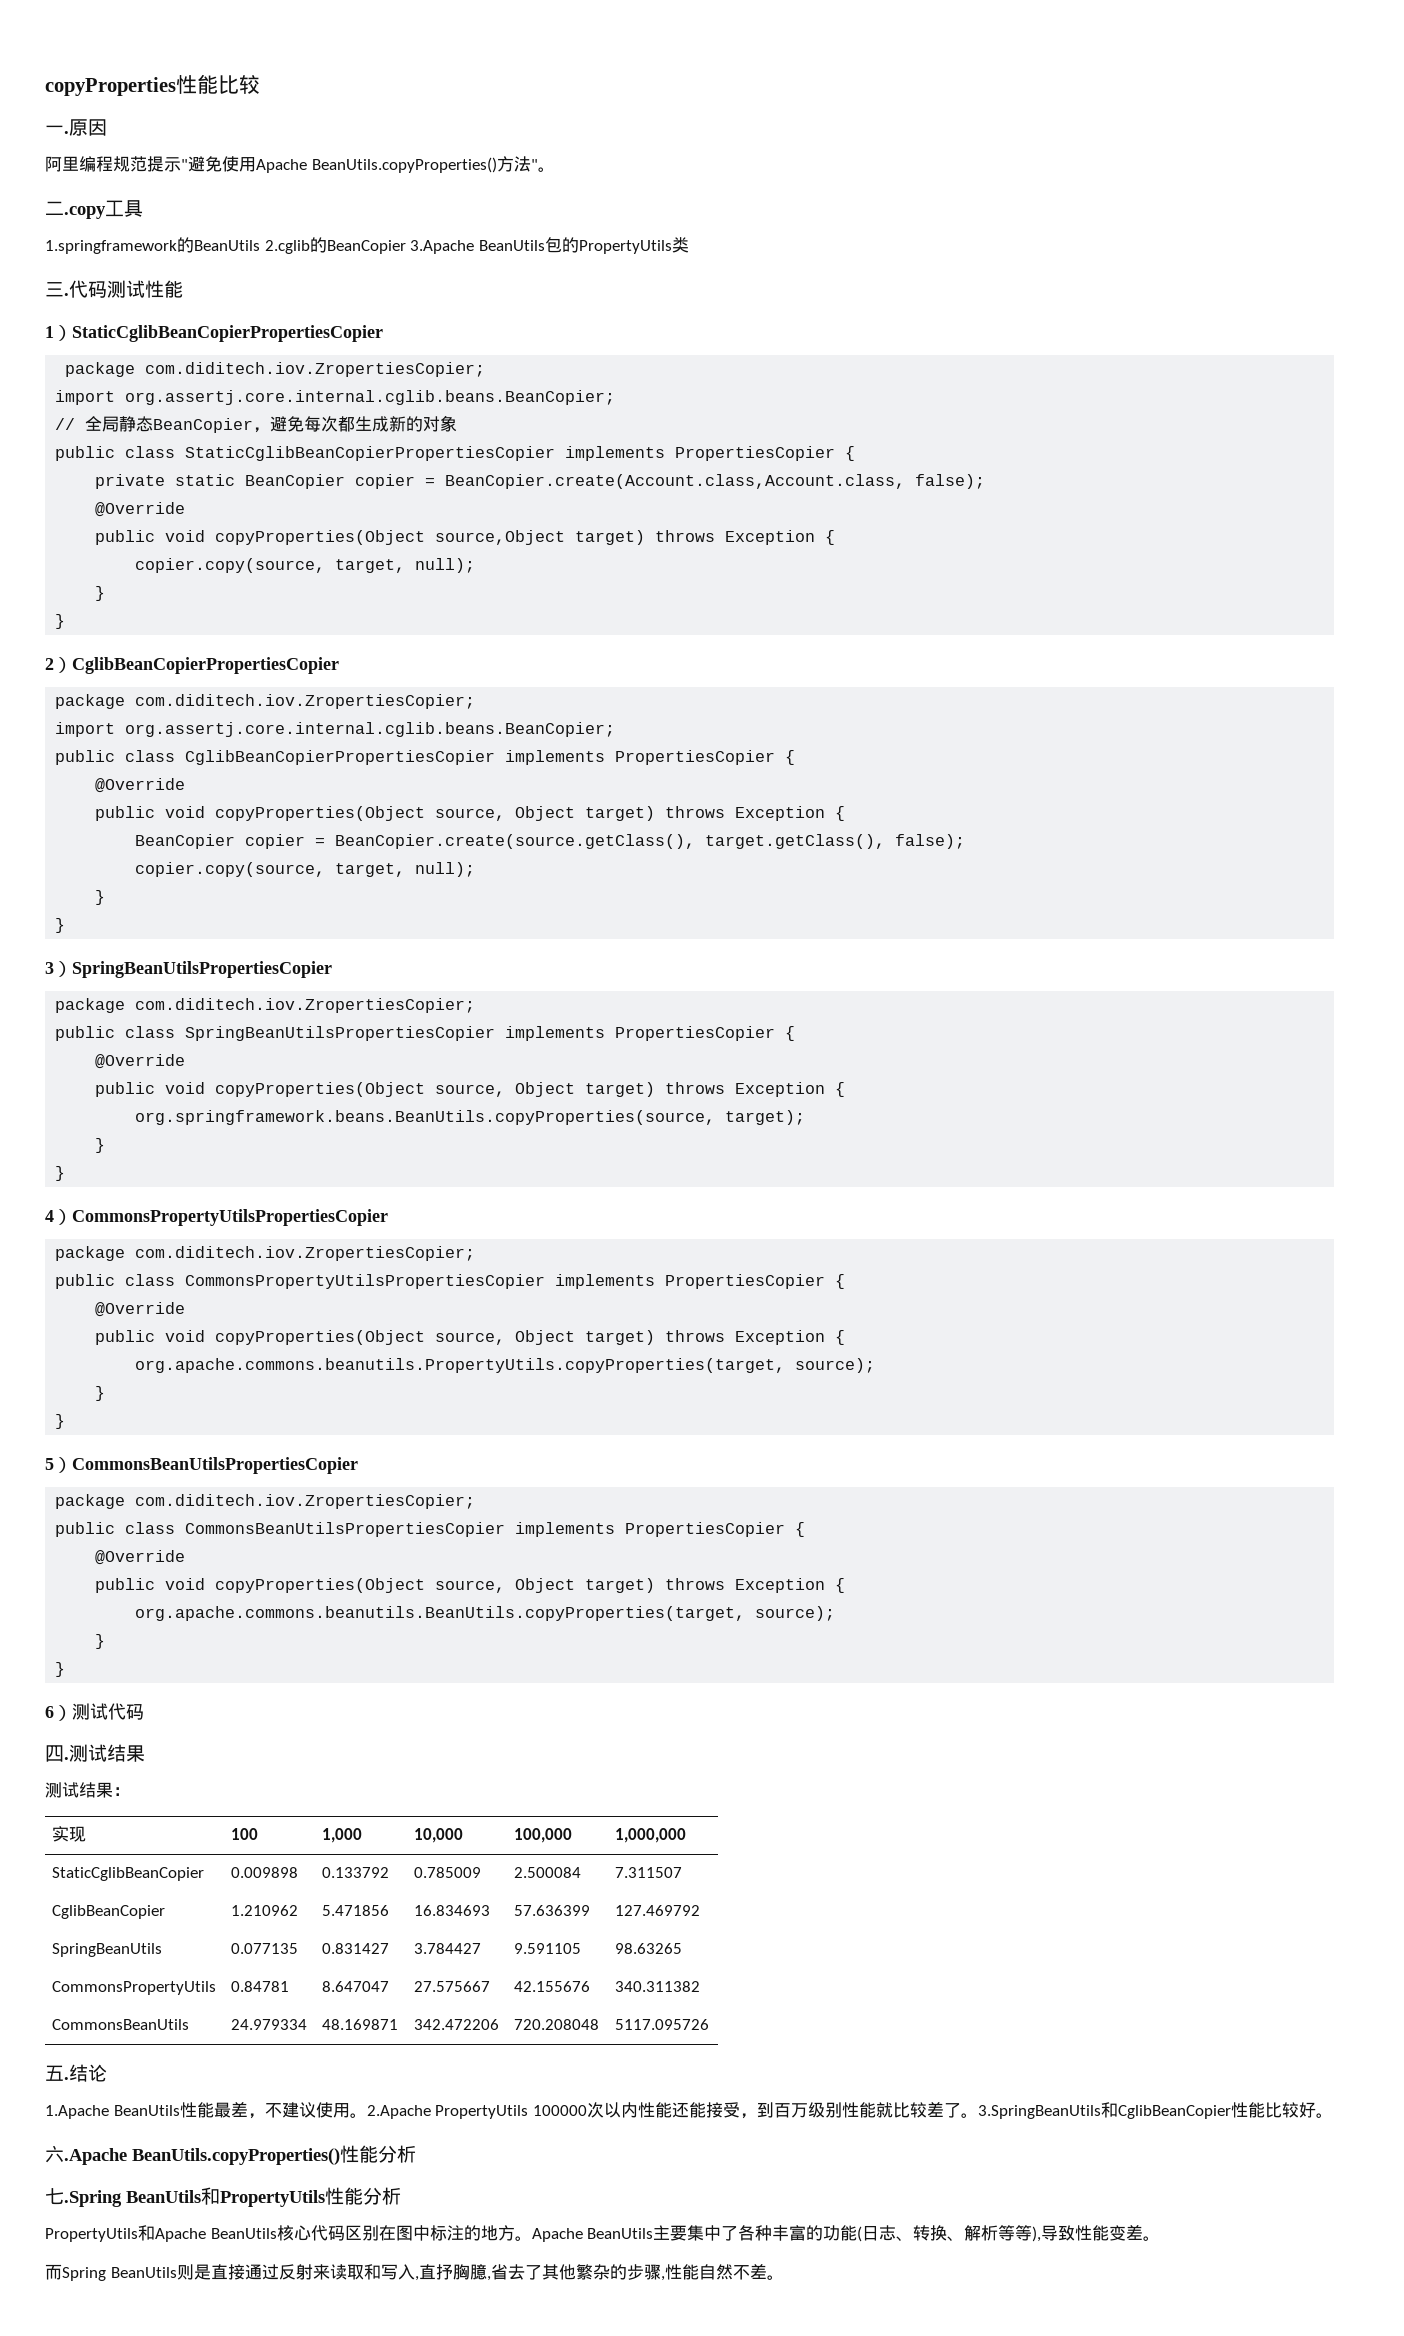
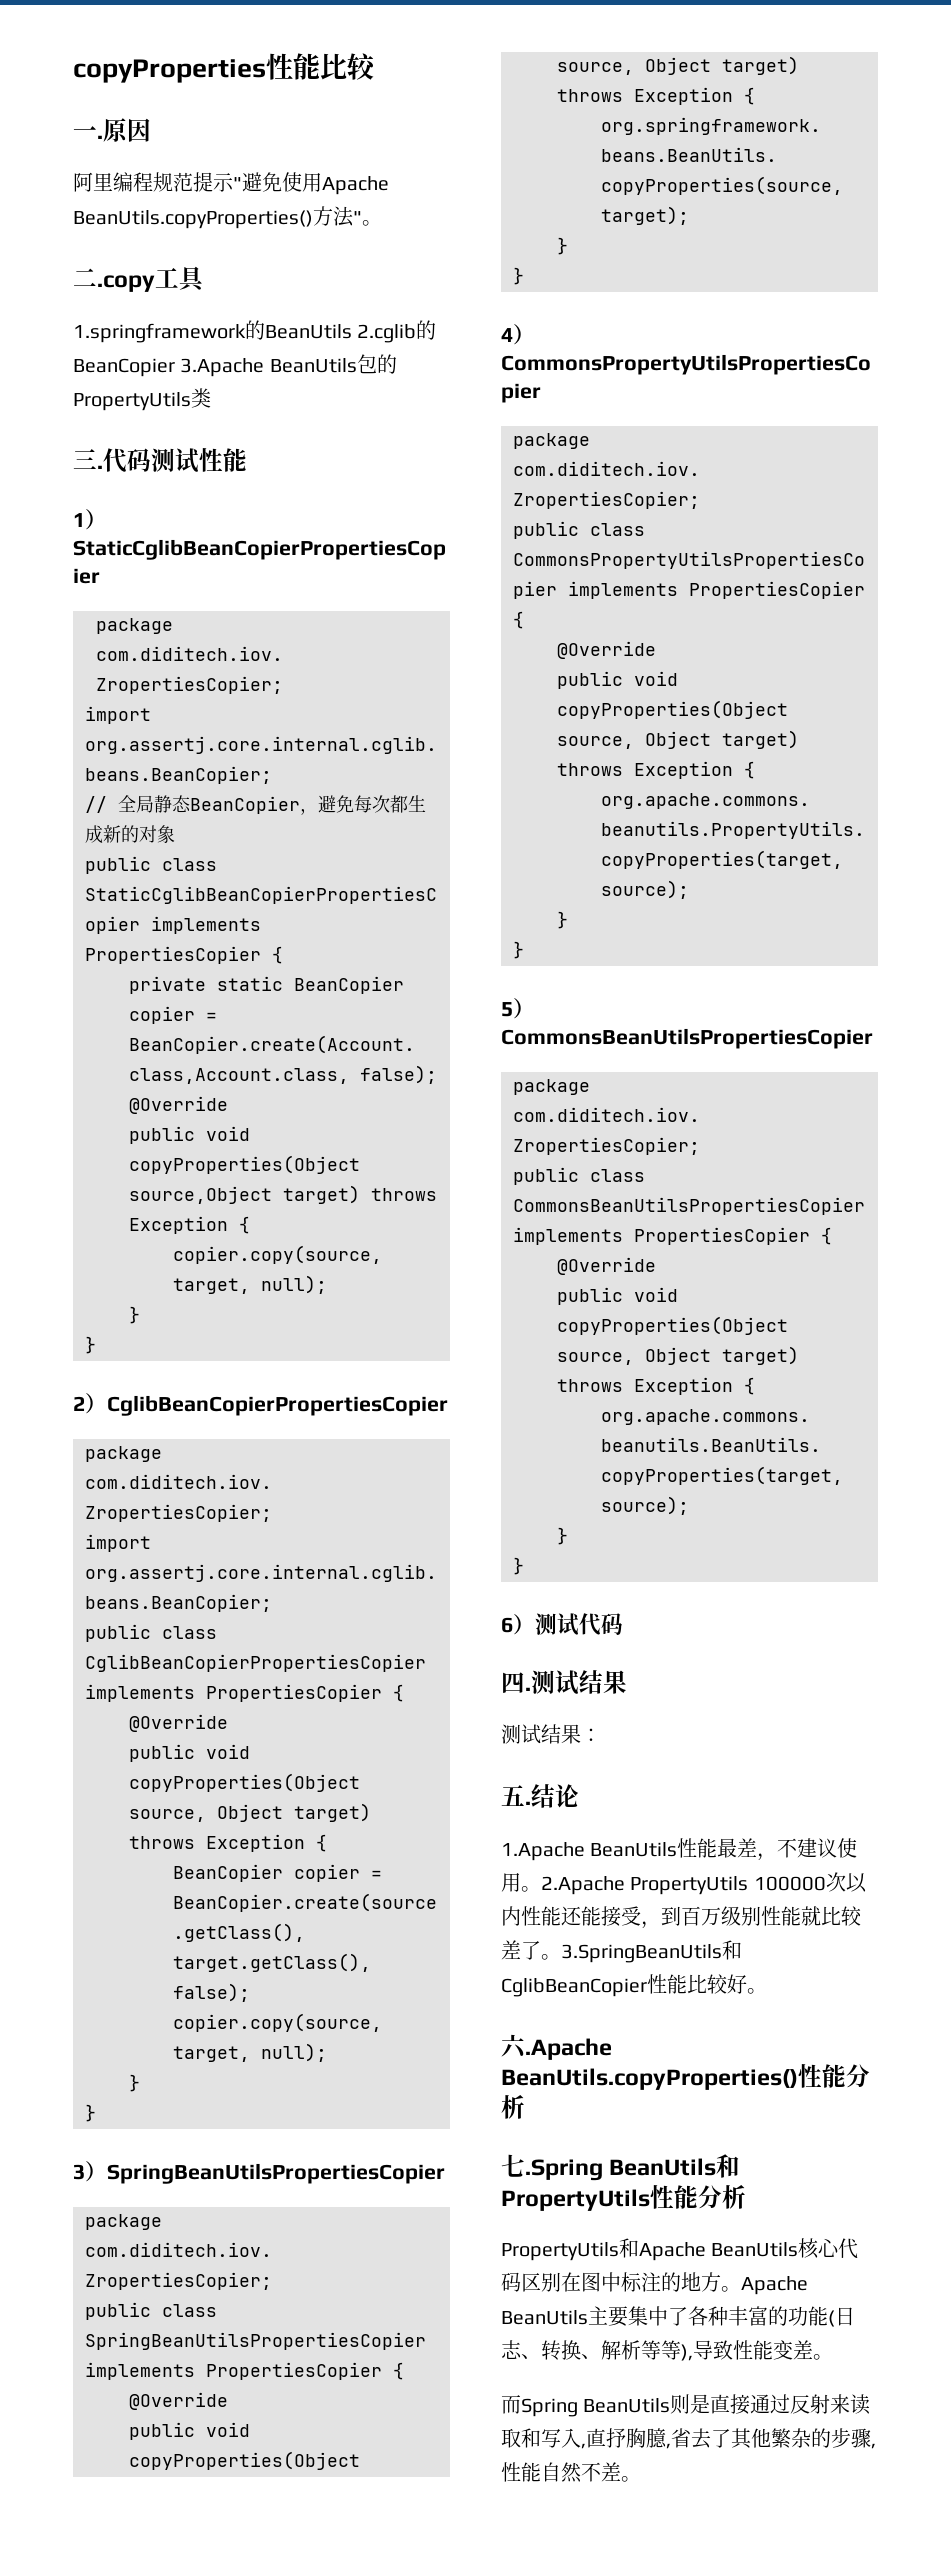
- 实现 | 100 | 1,000 | 10,000 | 100,000 | 1,000,000
- StaticCglibBeanCopier | 0.009898 | 0.133792 | 0.785009 | 2.500084 | 7.311507
- CglibBeanCopier | 1.210962 | 5.471856 | 16.834693 | 57.636399 | 127.469792
- SpringBeanUtils | 0.077135 | 0.831427 | 3.784427 | 9.591105 | 98.63265
- CommonsPropertyUtils | 0.84781 | 8.647047 | 27.575667 | 42.155676 | 340.311382
- CommonsBeanUtils | 24.979334 | 48.169871 | 342.472206 | 720.208048 | 5117.095726

